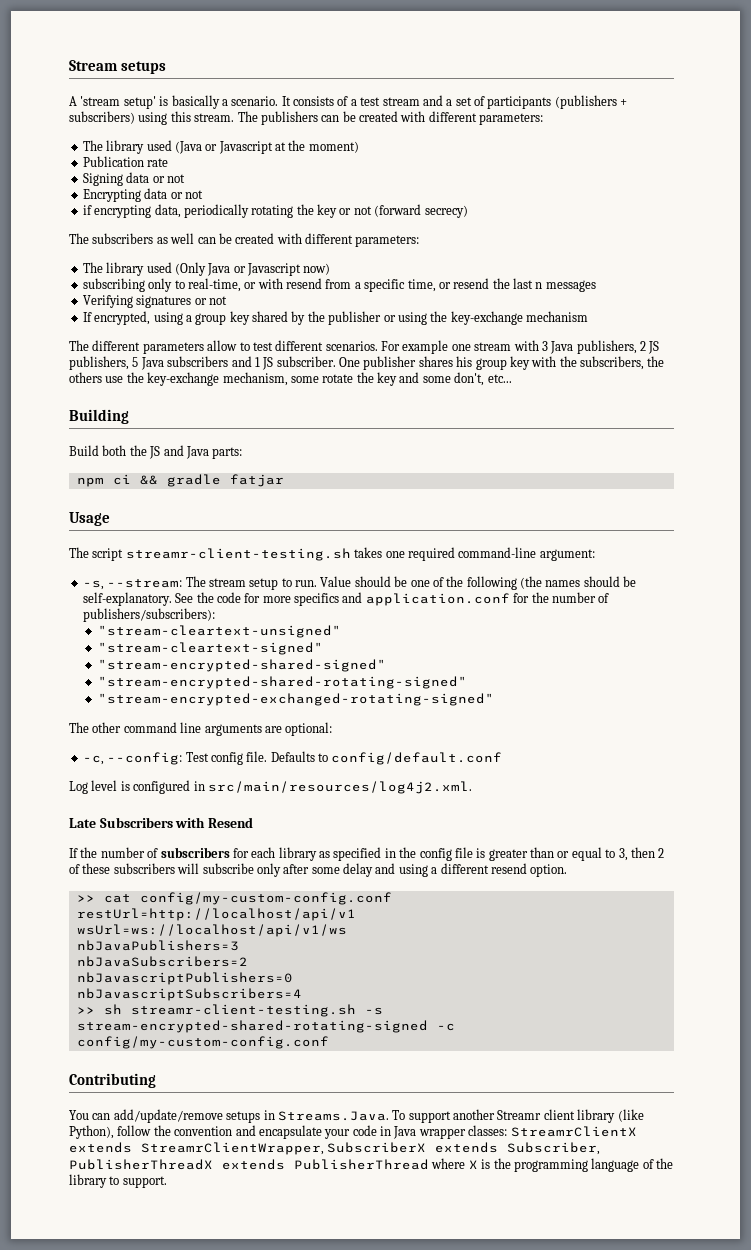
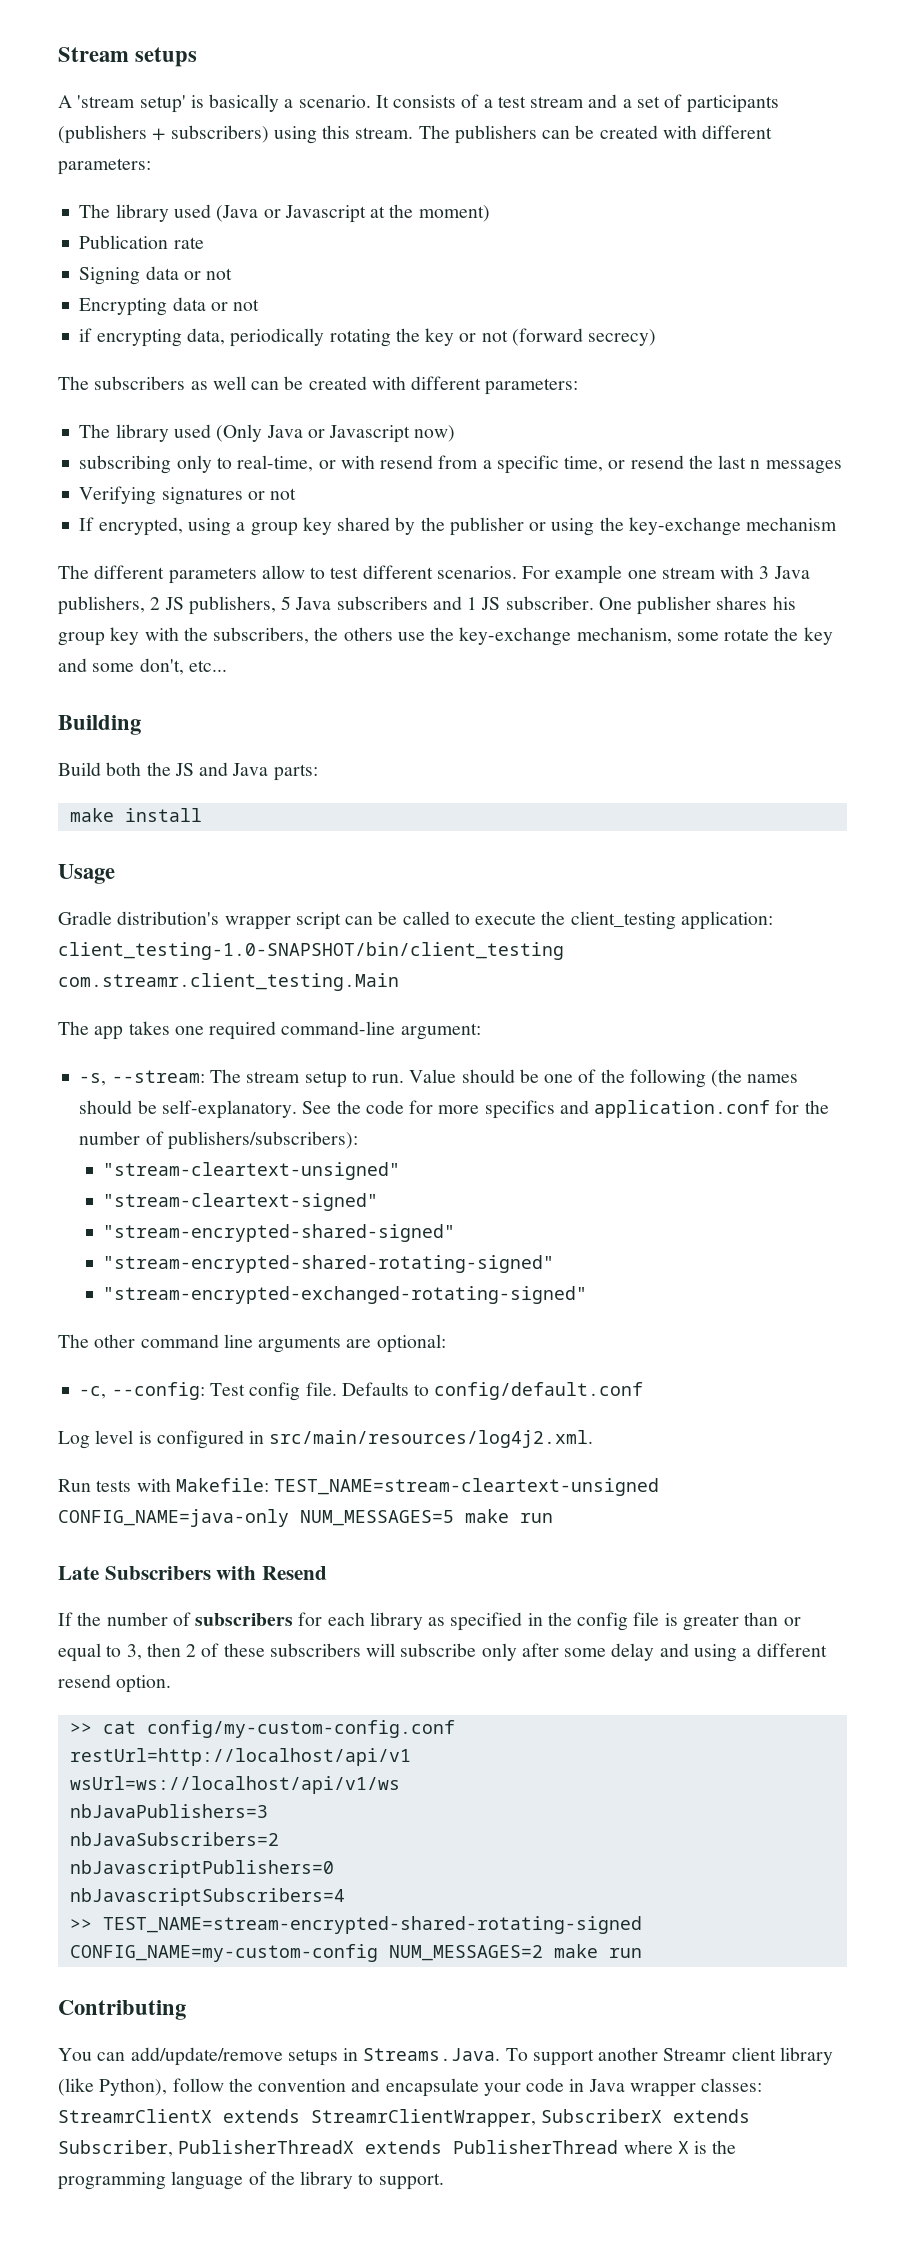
- npm ci && gradle fatjar
+ make install
  Usage
- The script streamr-client-testing.sh takes one required command-line argument:
+ Gradle distribution's wrapper script can be called to execute the client_testing application: client_testing-1.0-SNAPSHOT/bin/client_testing com.streamr.client_testing.Main
+ The app takes one required command-line argument:
+ Run tests with Makefile: TEST_NAME=stream-cleartext-unsigned CONFIG_NAME=java-only NUM_MESSAGES=5 make run
- >> sh streamr-client-testing.sh -s stream-encrypted-shared-rotating-signed -c config/my-custom-config.conf
+ >> TEST_NAME=stream-encrypted-shared-rotating-signed CONFIG_NAME=my-custom-config NUM_MESSAGES=2 make run

